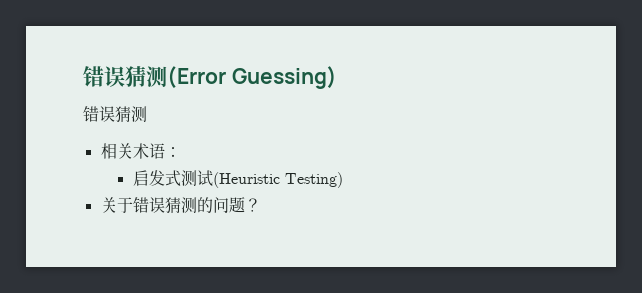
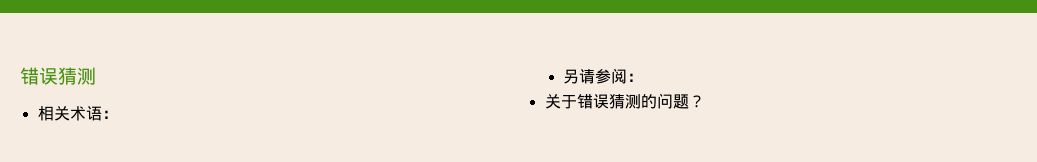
- 错误猜测(Error Guessing)
- 启发式测试(Heuristic Testing)
+ 另请参阅：

